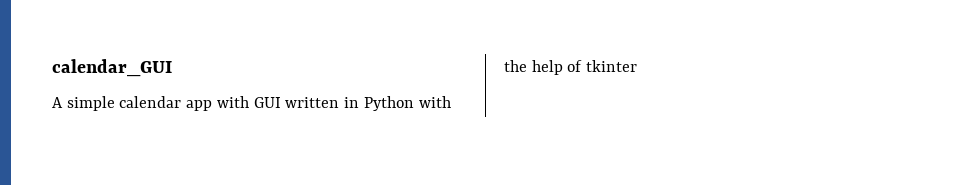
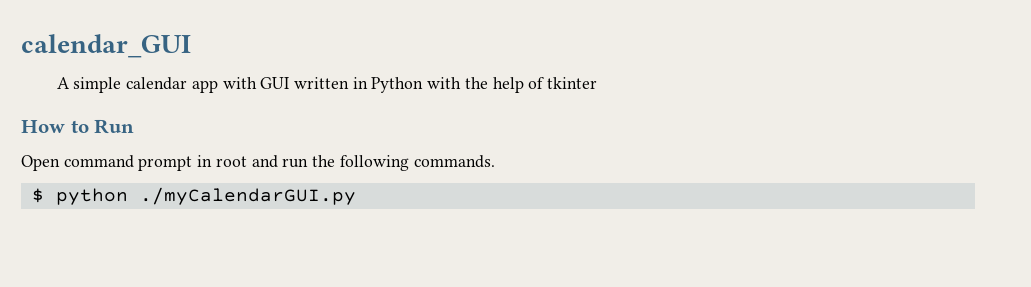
+ How to Run
+ Open command prompt in root and run the following commands.
+ $ python ./myCalendarGUI.py

